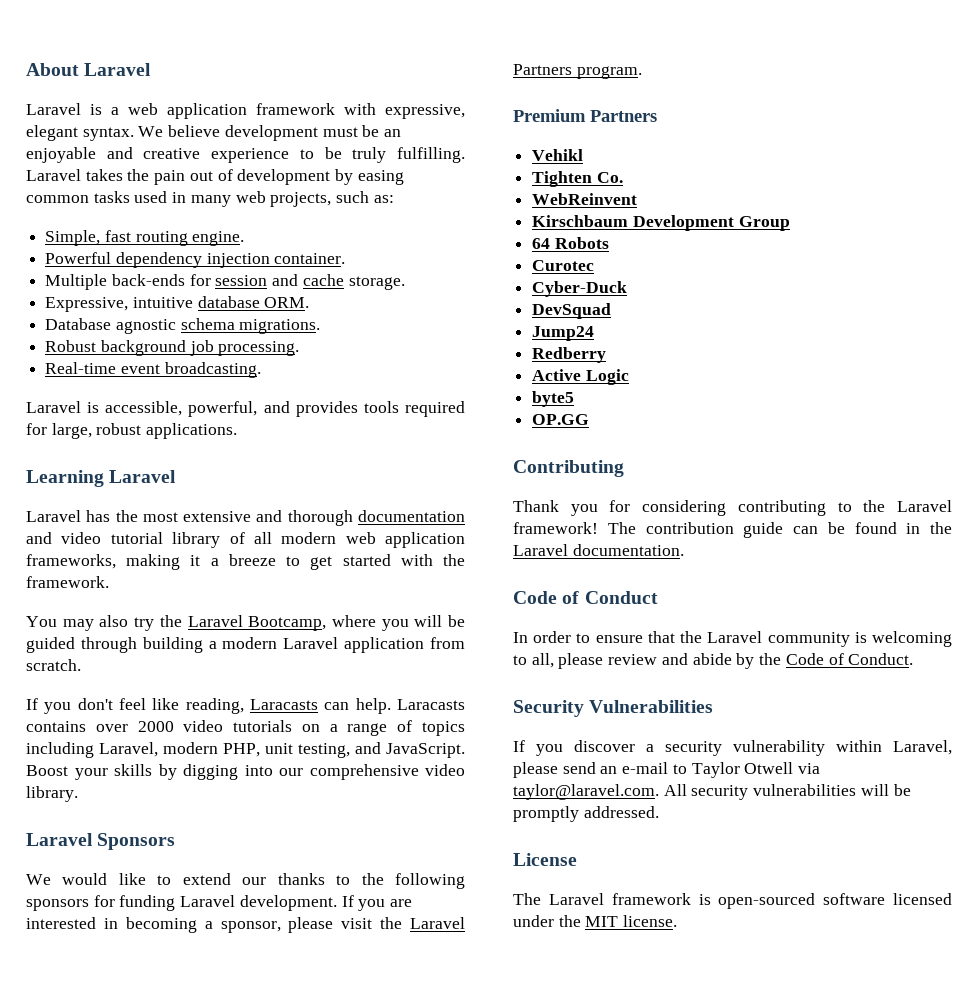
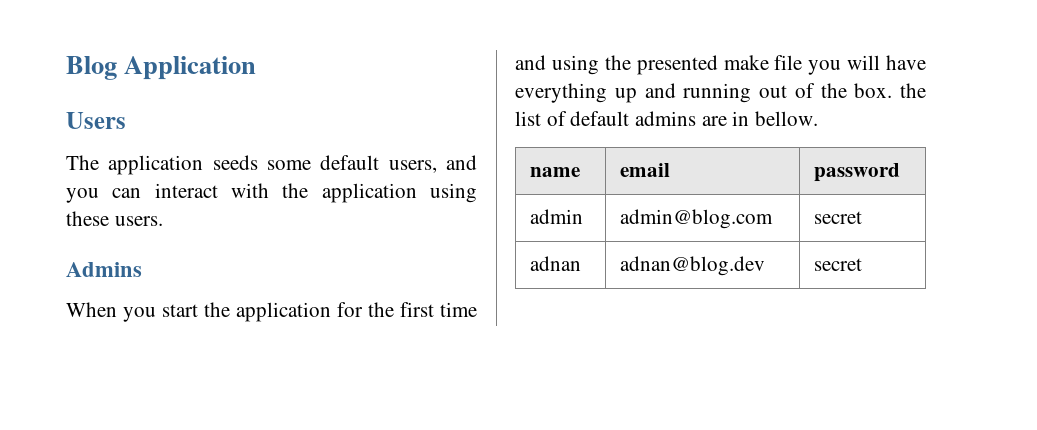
- About Laravel
- Laravel is a web application framework with expressive, elegant syntax. We believe development must be an enjoyable and creative experience to be truly fulfilling. Laravel takes the pain out of development by easing common tasks used in many web projects, such as:
- Simple, fast routing engine.
- Powerful dependency injection container.
- Multiple back-ends for session and cache storage.
- Expressive, intuitive database ORM.
- Database agnostic schema migrations.
- Robust background job processing.
- Real-time event broadcasting.
- Laravel is accessible, powerful, and provides tools required for large, robust applications.
- Learning Laravel
- Laravel has the most extensive and thorough documentation and video tutorial library of all modern web application frameworks, making it a breeze to get started with the framework.
- You may also try the Laravel Bootcamp, where you will be guided through building a modern Laravel application from scratch.
- If you don't feel like reading, Laracasts can help. Laracasts contains over 2000 video tutorials on a range of topics including Laravel, modern PHP, unit testing, and JavaScript. Boost your skills by digging into our comprehensive video library.
- Laravel Sponsors
- We would like to extend our thanks to the following sponsors for funding Laravel development. If you are interested in becoming a sponsor, please visit the Laravel Partners program.
- Premium Partners
- Vehikl
- Tighten Co.
- WebReinvent
- Kirschbaum Development Group
- 64 Robots
- Curotec
- Cyber-Duck
- DevSquad
- Jump24
- Redberry
- Active Logic
- byte5
- OP.GG
- Contributing
- Thank you for considering contributing to the Laravel framework! The contribution guide can be found in the Laravel documentation.
- Code of Conduct
- In order to ensure that the Laravel community is welcoming to all, please review and abide by the Code of Conduct.
- Security Vulnerabilities
- If you discover a security vulnerability within Laravel, please send an e-mail to Taylor Otwell via taylor@laravel.com. All security vulnerabilities will be promptly addressed.
- License
- The Laravel framework is open-sourced software licensed under the MIT license.
+ Blog Application
+ Users
+ The application seeds some default users, and you can interact with the application using these users.
+ Admins
+ When you start the application for the first time and using the presented make file you will have everything up and running out of the box. the list of default admins are in bellow.
+ name | email | password
+ admin | admin@blog.com | secret
+ adnan | adnan@blog.dev | secret

